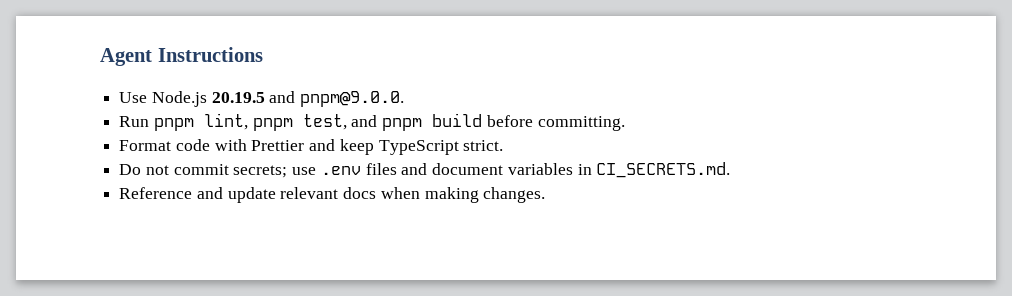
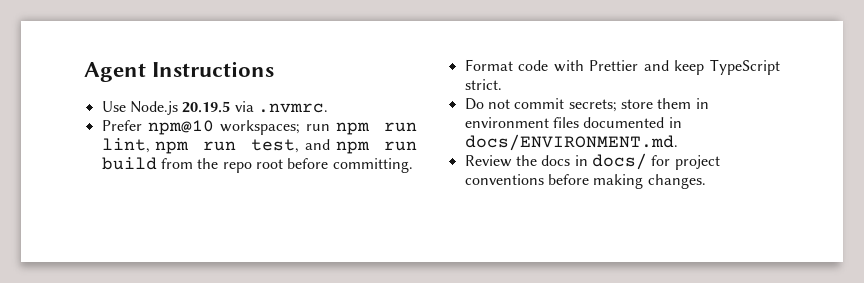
- Use Node.js 20.19.5 and pnpm@9.0.0.
- Run pnpm lint, pnpm test, and pnpm build before committing.
+ Use Node.js 20.19.5 via .nvmrc.
+ Prefer npm@10 workspaces; run npm run lint, npm run test, and npm run build from the repo root before committing.
- Do not commit secrets; use .env files and document variables in CI_SECRETS.md.
- Reference and update relevant docs when making changes.
+ Do not commit secrets; store them in environment files documented in docs/ENVIRONMENT.md.
+ Review the docs in docs/ for project conventions before making changes.

